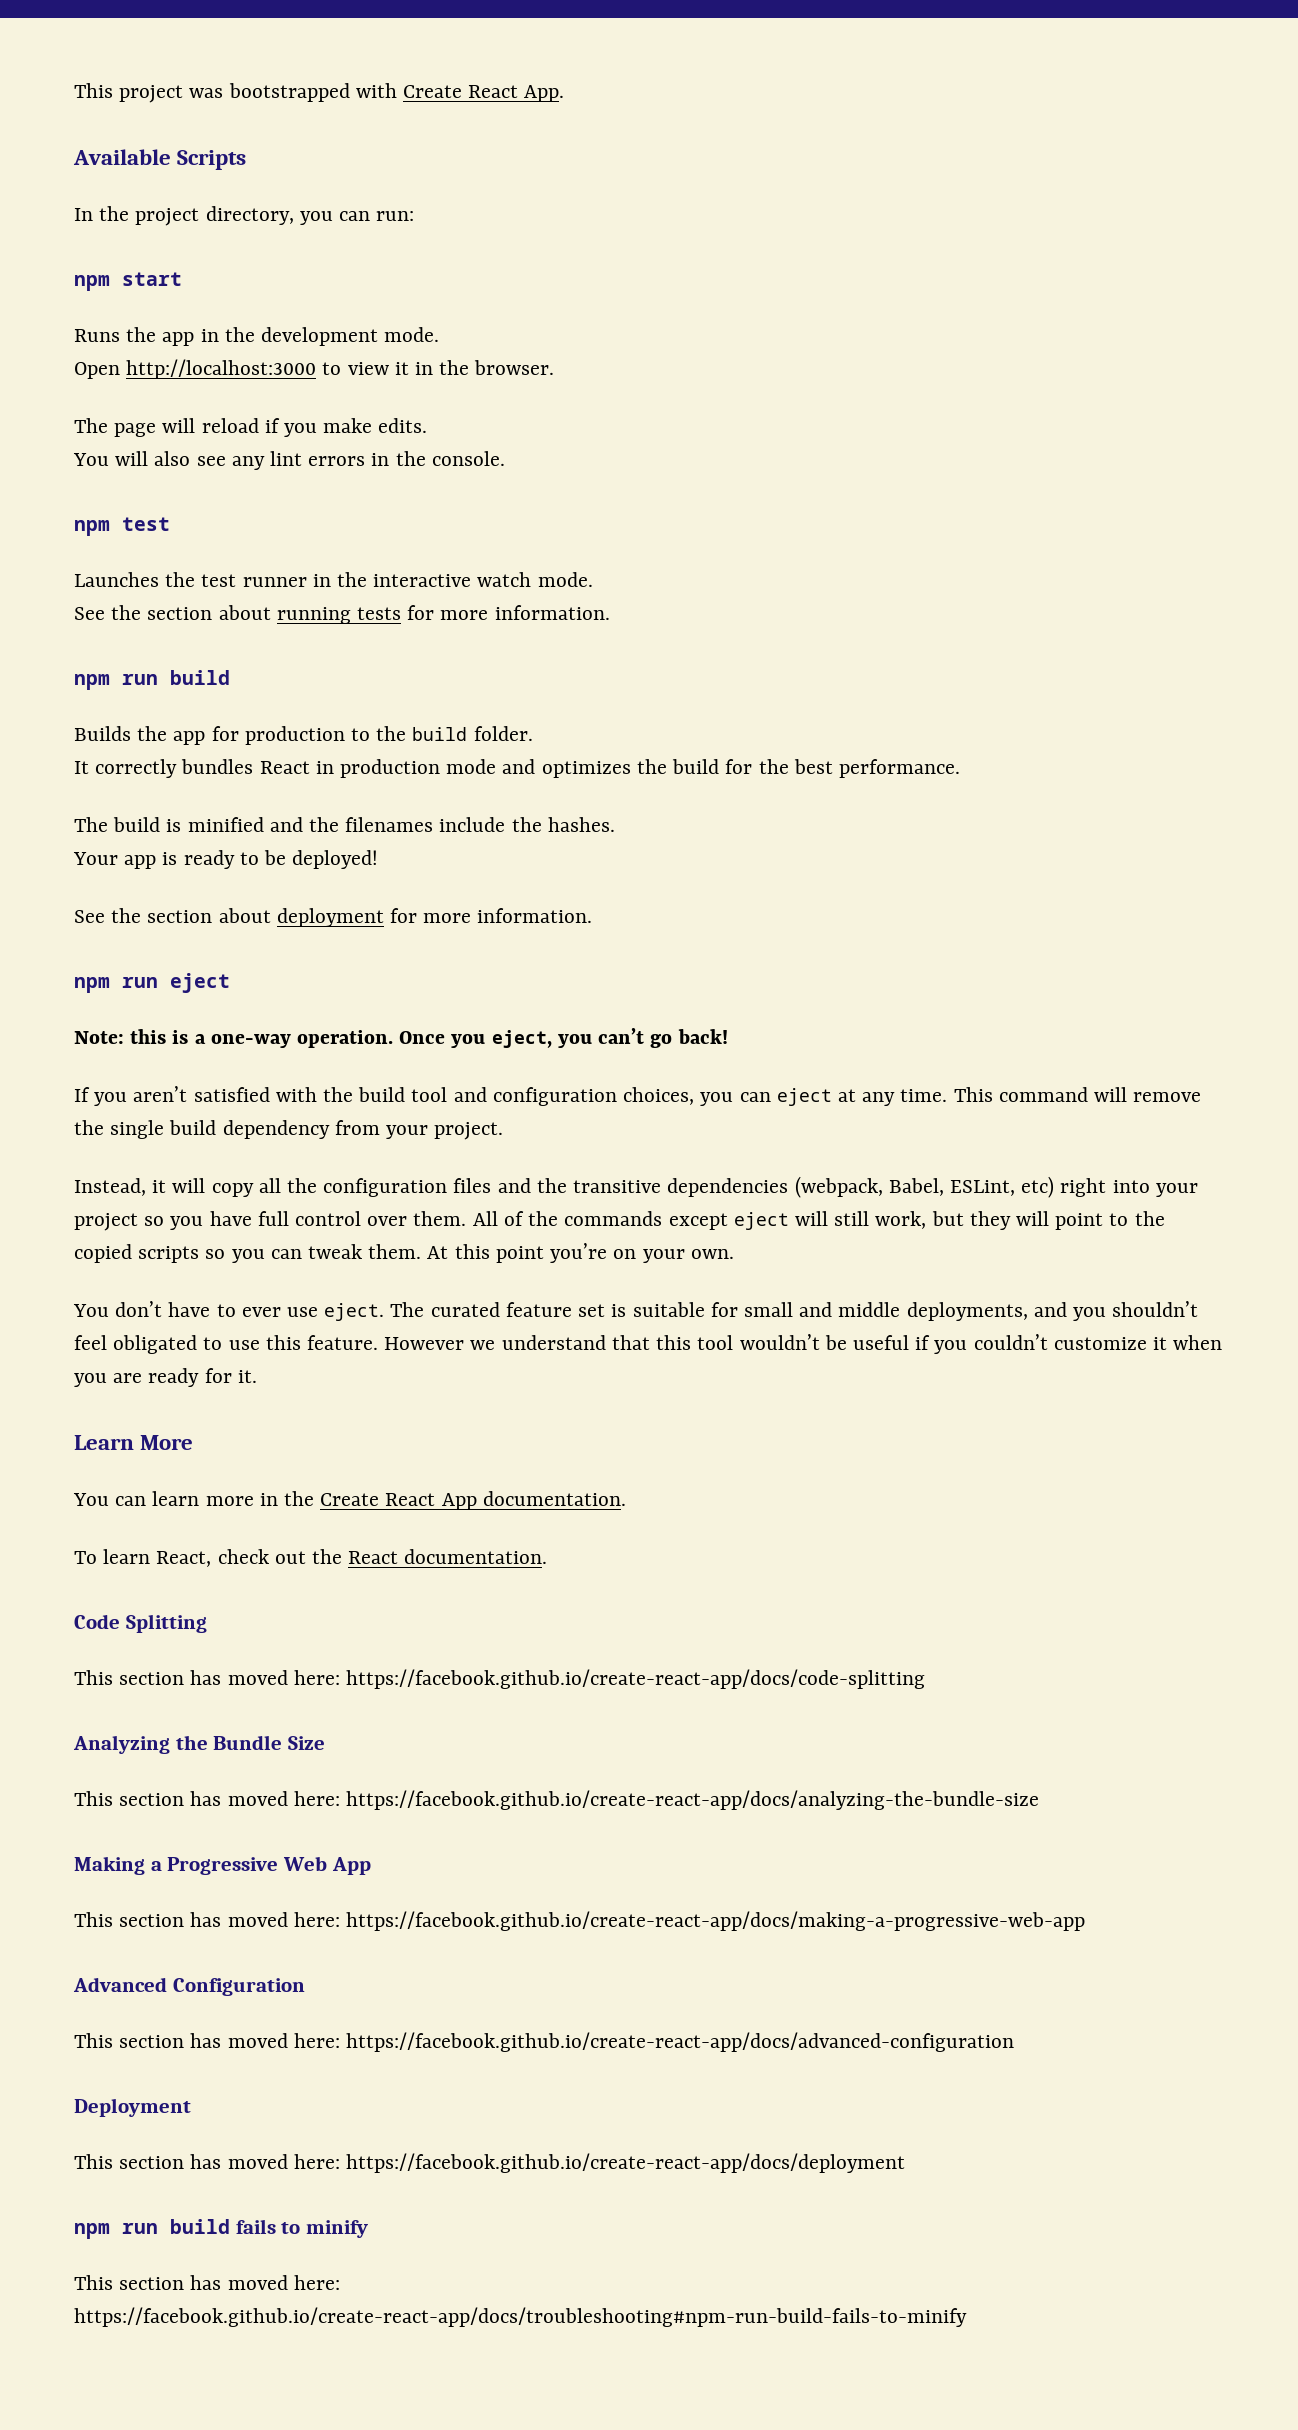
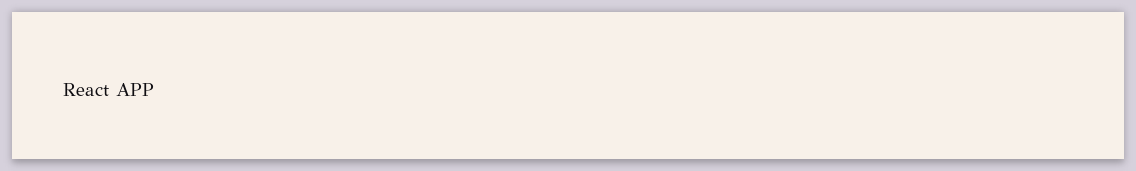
- This project was bootstrapped with Create React App.
- Available Scripts
- In the project directory, you can run:
- npm start
- Runs the app in the development mode.
- Open http://localhost:3000 to view it in the browser.
- The page will reload if you make edits.
- You will also see any lint errors in the console.
- npm test
- Launches the test runner in the interactive watch mode.
- See the section about running tests for more information.
- npm run build
- Builds the app for production to the build folder.
- It correctly bundles React in production mode and optimizes the build for the best performance.
- The build is minified and the filenames include the hashes.
- Your app is ready to be deployed!
- See the section about deployment for more information.
- npm run eject
- Note: this is a one-way operation. Once you eject, you can’t go back!
- If you aren’t satisfied with the build tool and configuration choices, you can eject at any time. This command will remove the single build dependency from your project.
- Instead, it will copy all the configuration files and the transitive dependencies (webpack, Babel, ESLint, etc) right into your project so you have full control over them. All of the commands except eject will still work, but they will point to the copied scripts so you can tweak them. At this point you’re on your own.
- You don’t have to ever use eject. The curated feature set is suitable for small and middle deployments, and you shouldn’t feel obligated to use this feature. However we understand that this tool wouldn’t be useful if you couldn’t customize it when you are ready for it.
- Learn More
- You can learn more in the Create React App documentation.
- To learn React, check out the React documentation.
- Code Splitting
- This section has moved here: https://facebook.github.io/create-react-app/docs/code-splitting
- Analyzing the Bundle Size
- This section has moved here: https://facebook.github.io/create-react-app/docs/analyzing-the-bundle-size
- Making a Progressive Web App
- This section has moved here: https://facebook.github.io/create-react-app/docs/making-a-progressive-web-app
- Advanced Configuration
- This section has moved here: https://facebook.github.io/create-react-app/docs/advanced-configuration
- Deployment
- This section has moved here: https://facebook.github.io/create-react-app/docs/deployment
- npm run build fails to minify
- This section has moved here: https://facebook.github.io/create-react-app/docs/troubleshooting#npm-run-build-fails-to-minify
+ React APP

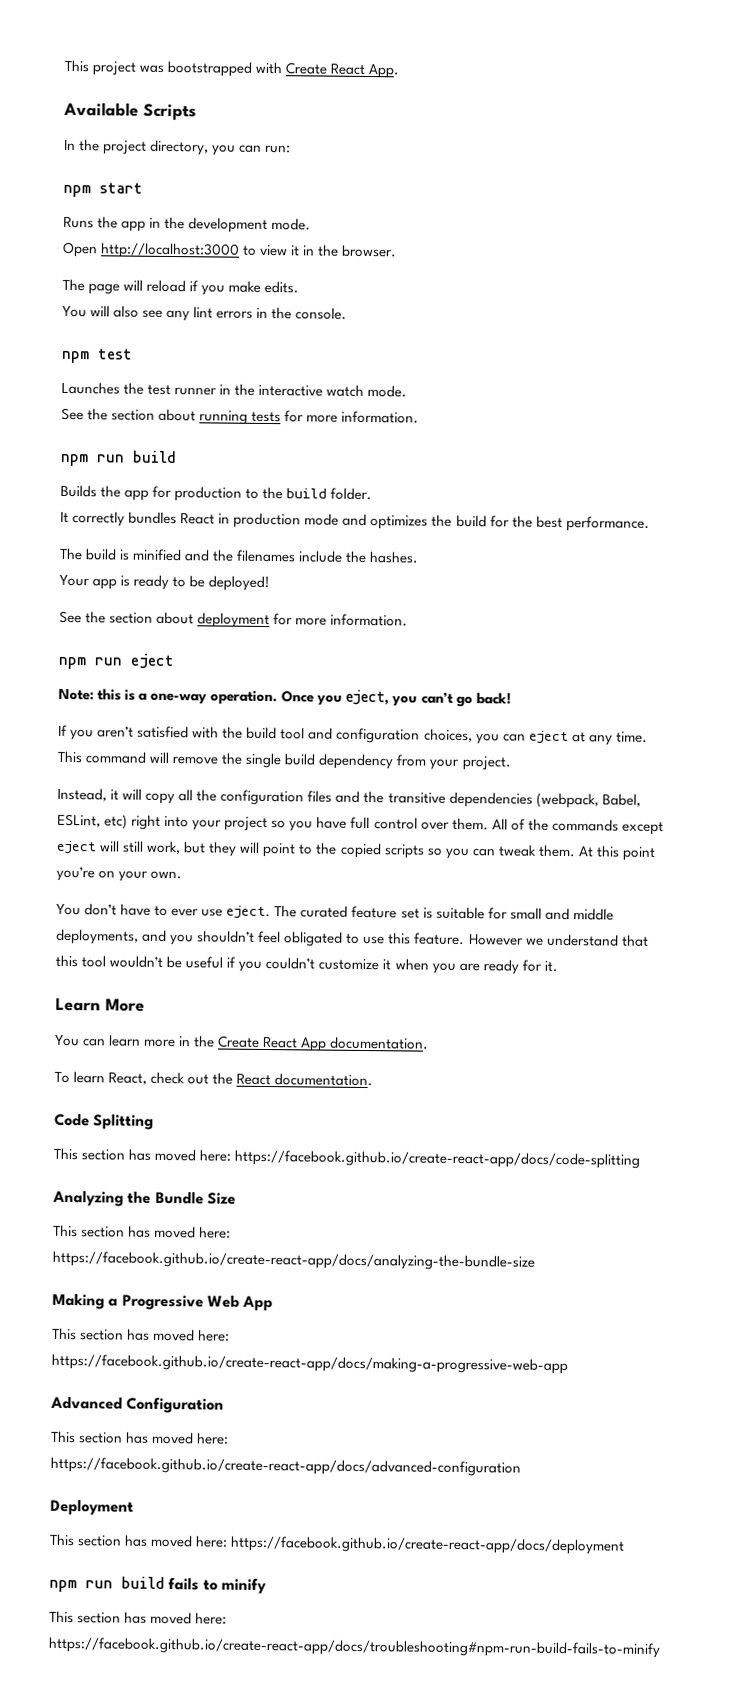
- React APP
+ This project was bootstrapped with Create React App.
+ Available Scripts
+ In the project directory, you can run:
+ npm start
+ Runs the app in the development mode.
+ Open http://localhost:3000 to view it in the browser.
+ The page will reload if you make edits.
+ You will also see any lint errors in the console.
+ npm test
+ Launches the test runner in the interactive watch mode.
+ See the section about running tests for more information.
+ npm run build
+ Builds the app for production to the build folder.
+ It correctly bundles React in production mode and optimizes the build for the best performance.
+ The build is minified and the filenames include the hashes.
+ Your app is ready to be deployed!
+ See the section about deployment for more information.
+ npm run eject
+ Note: this is a one-way operation. Once you eject, you can’t go back!
+ If you aren’t satisfied with the build tool and configuration choices, you can eject at any time. This command will remove the single build dependency from your project.
+ Instead, it will copy all the configuration files and the transitive dependencies (webpack, Babel, ESLint, etc) right into your project so you have full control over them. All of the commands except eject will still work, but they will point to the copied scripts so you can tweak them. At this point you’re on your own.
+ You don’t have to ever use eject. The curated feature set is suitable for small and middle deployments, and you shouldn’t feel obligated to use this feature. However we understand that this tool wouldn’t be useful if you couldn’t customize it when you are ready for it.
+ Learn More
+ You can learn more in the Create React App documentation.
+ To learn React, check out the React documentation.
+ Code Splitting
+ This section has moved here: https://facebook.github.io/create-react-app/docs/code-splitting
+ Analyzing the Bundle Size
+ This section has moved here: https://facebook.github.io/create-react-app/docs/analyzing-the-bundle-size
+ Making a Progressive Web App
+ This section has moved here: https://facebook.github.io/create-react-app/docs/making-a-progressive-web-app
+ Advanced Configuration
+ This section has moved here: https://facebook.github.io/create-react-app/docs/advanced-configuration
+ Deployment
+ This section has moved here: https://facebook.github.io/create-react-app/docs/deployment
+ npm run build fails to minify
+ This section has moved here: https://facebook.github.io/create-react-app/docs/troubleshooting#npm-run-build-fails-to-minify

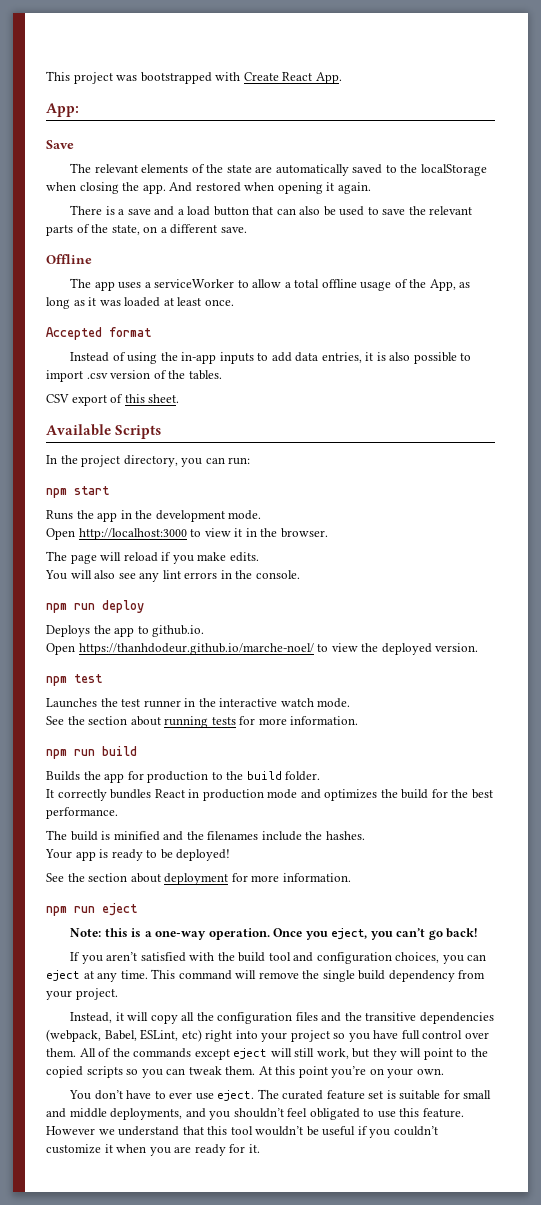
+ App:
+ Save
+ The relevant elements of the state are automatically saved to the localStorage when closing the app. And restored when opening it again.
+ There is a save and a load button that can also be used to save the relevant parts of the state, on a different save.
+ Offline
+ The app uses a serviceWorker to allow a total offline usage of the App, as long as it was loaded at least once.
+ Accepted format
+ Instead of using the in-app inputs to add data entries, it is also possible to import .csv version of the tables.
+ CSV export of this sheet.
+ npm run deploy
+ Deploys the app to github.io.
+ Open https://thanhdodeur.github.io/marche-noel/ to view the deployed version.
- Learn More
- You can learn more in the Create React App documentation.
- To learn React, check out the React documentation.
- Code Splitting
- This section has moved here: https://facebook.github.io/create-react-app/docs/code-splitting
- Analyzing the Bundle Size
- This section has moved here: https://facebook.github.io/create-react-app/docs/analyzing-the-bundle-size
- Making a Progressive Web App
- This section has moved here: https://facebook.github.io/create-react-app/docs/making-a-progressive-web-app
- Advanced Configuration
- This section has moved here: https://facebook.github.io/create-react-app/docs/advanced-configuration
- Deployment
- This section has moved here: https://facebook.github.io/create-react-app/docs/deployment
- npm run build fails to minify
- This section has moved here: https://facebook.github.io/create-react-app/docs/troubleshooting#npm-run-build-fails-to-minify

